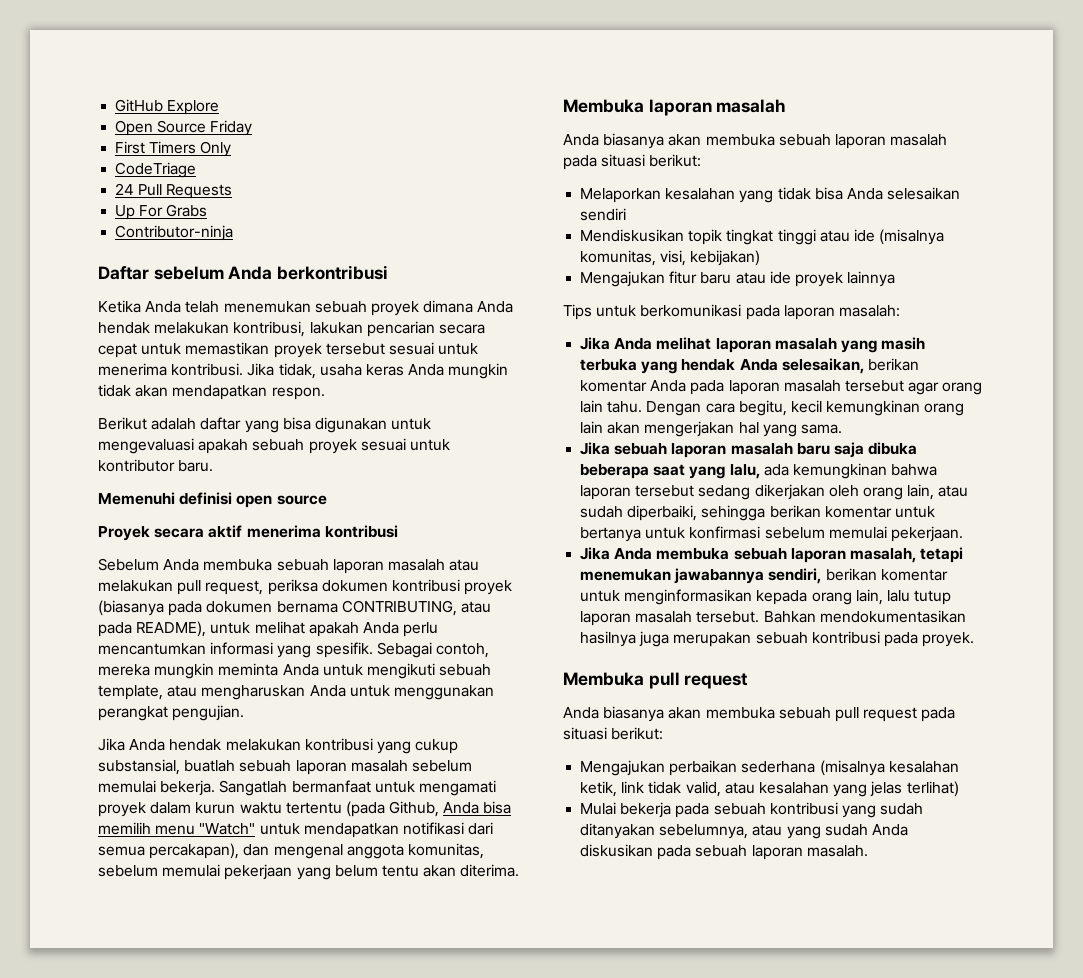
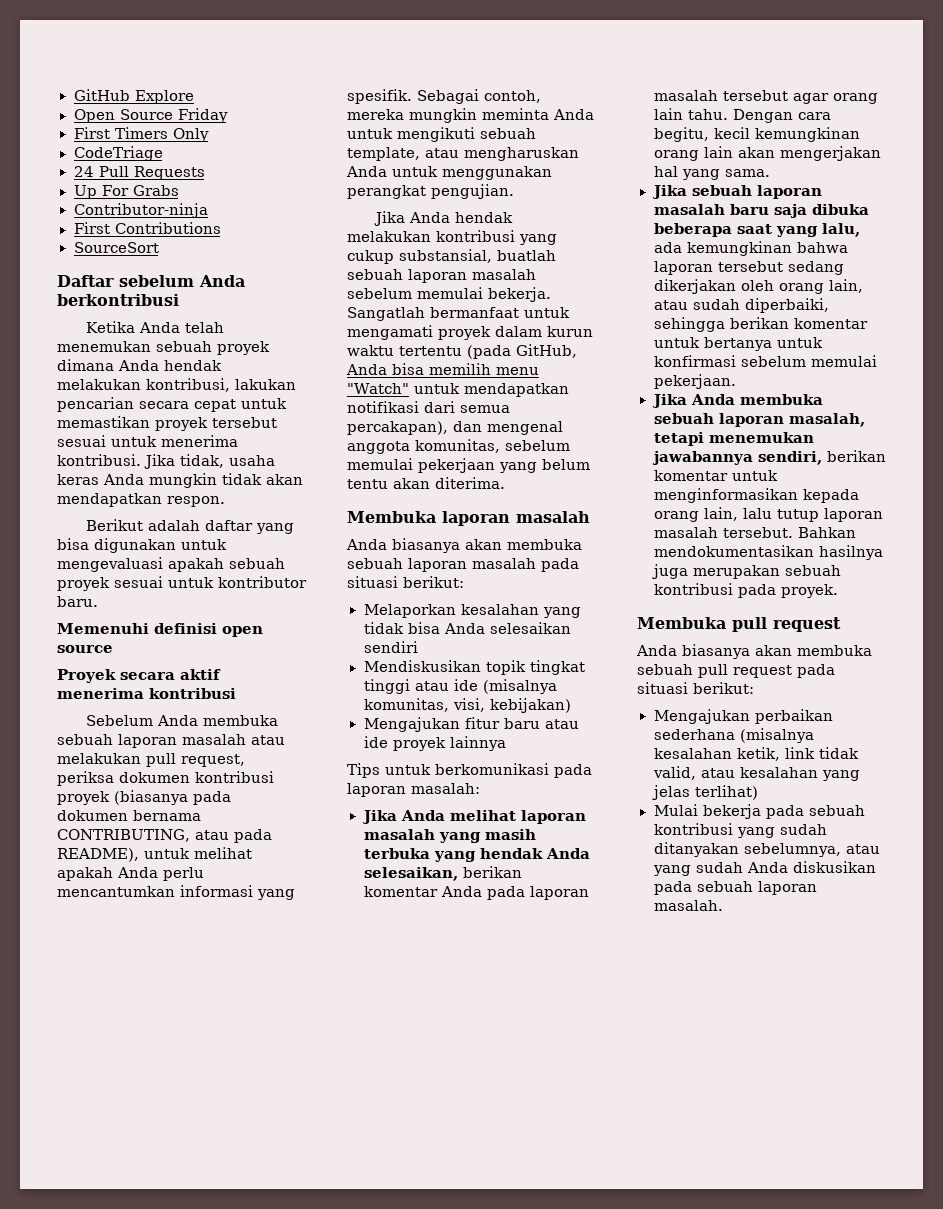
+ First Contributions
+ SourceSort
- Sangatlah bermanfaat untuk mengamati proyek dalam kurun waktu tertentu (pada Github, Anda bisa memilih menu "Watch" untuk mendapatkan notifikasi dari semua percakapan), dan mengenal anggota komunitas, sebelum memulai pekerjaan yang belum tentu akan diterima.
+ Sangatlah bermanfaat untuk mengamati proyek dalam kurun waktu tertentu (pada GitHub, Anda bisa memilih menu "Watch" untuk mendapatkan notifikasi dari semua percakapan), dan mengenal anggota komunitas, sebelum memulai pekerjaan yang belum tentu akan diterima.

